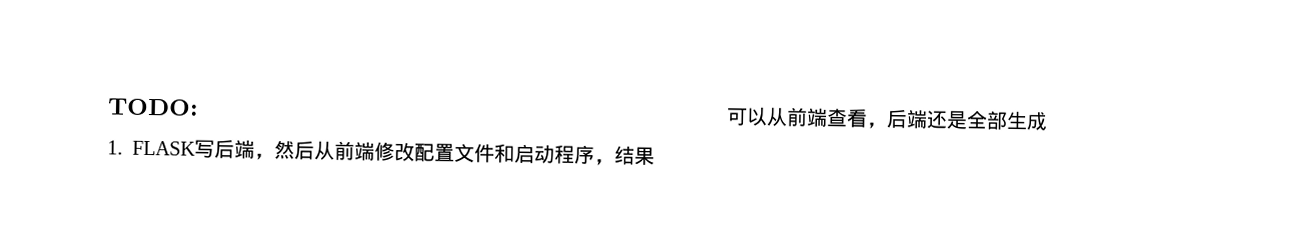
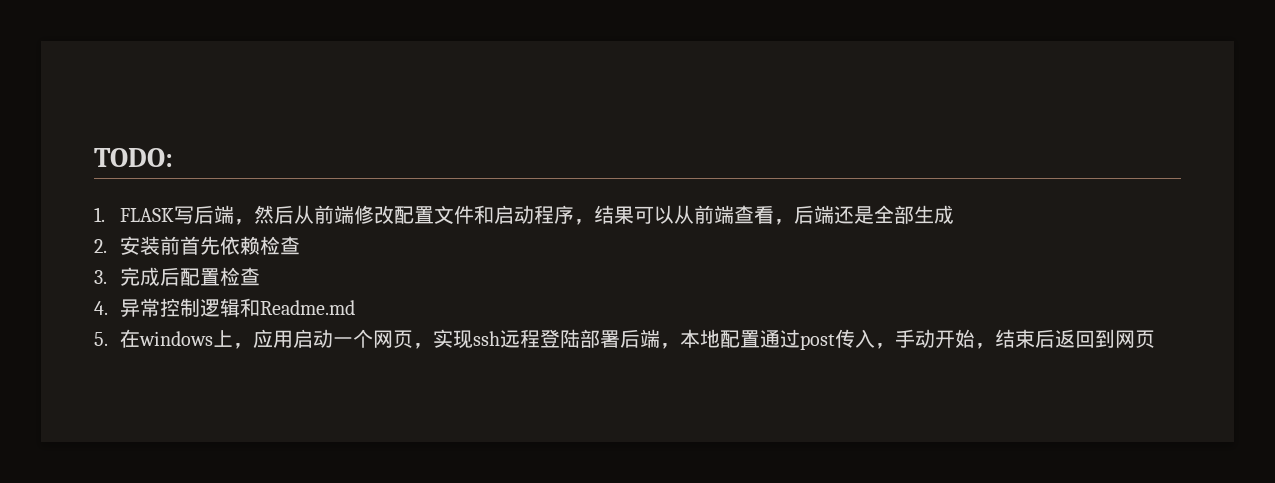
+ 2.安装前首先依赖检查
+ 3.完成后配置检查
+ 4.异常控制逻辑和Readme.md
+ 5.在windows上，应用启动一个网页，实现ssh远程登陆部署后端，本地配置通过post传入，手动开始，结束后返回到网页

